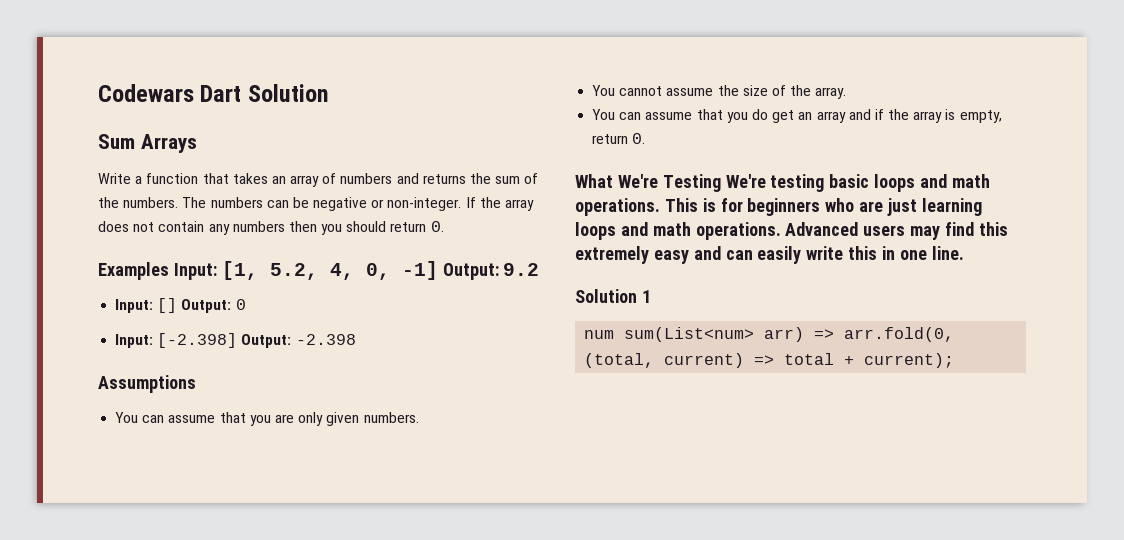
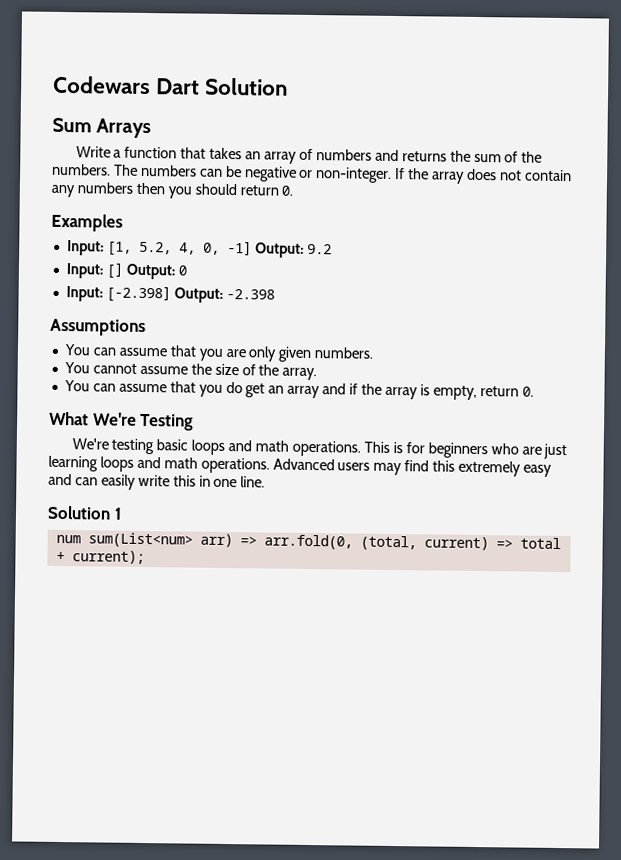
- Examples Input: [1, 5.2, 4, 0, -1] Output: 9.2
+ Examples
+ Input: [1, 5.2, 4, 0, -1] Output: 9.2
- What We're Testing We're testing basic loops and math operations.
+ What We're Testing
+ We're testing basic loops and math operations.

